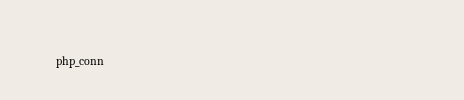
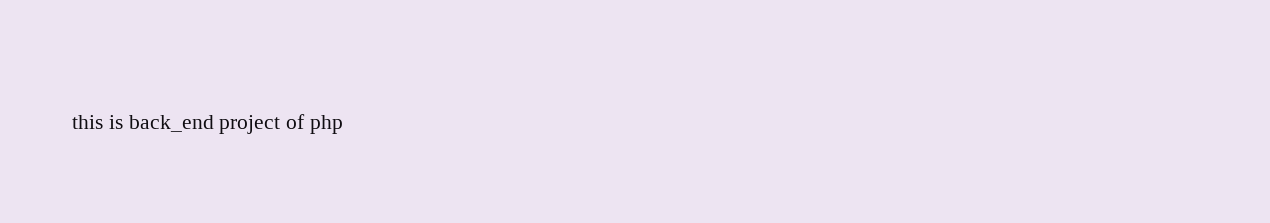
- php_conn
+ this is back_end project of php

